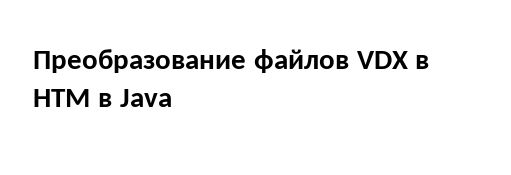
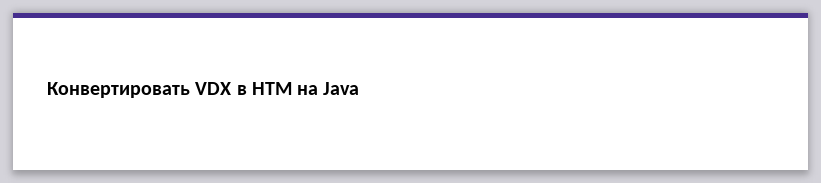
- Преобразование файлов VDX в HTM в Java
+ Конвертировать VDX в HTM на Java

